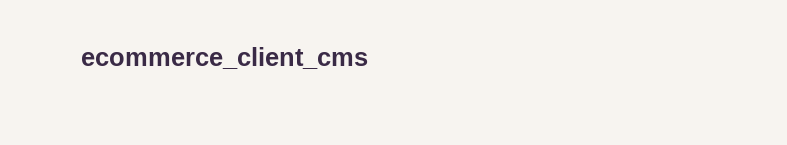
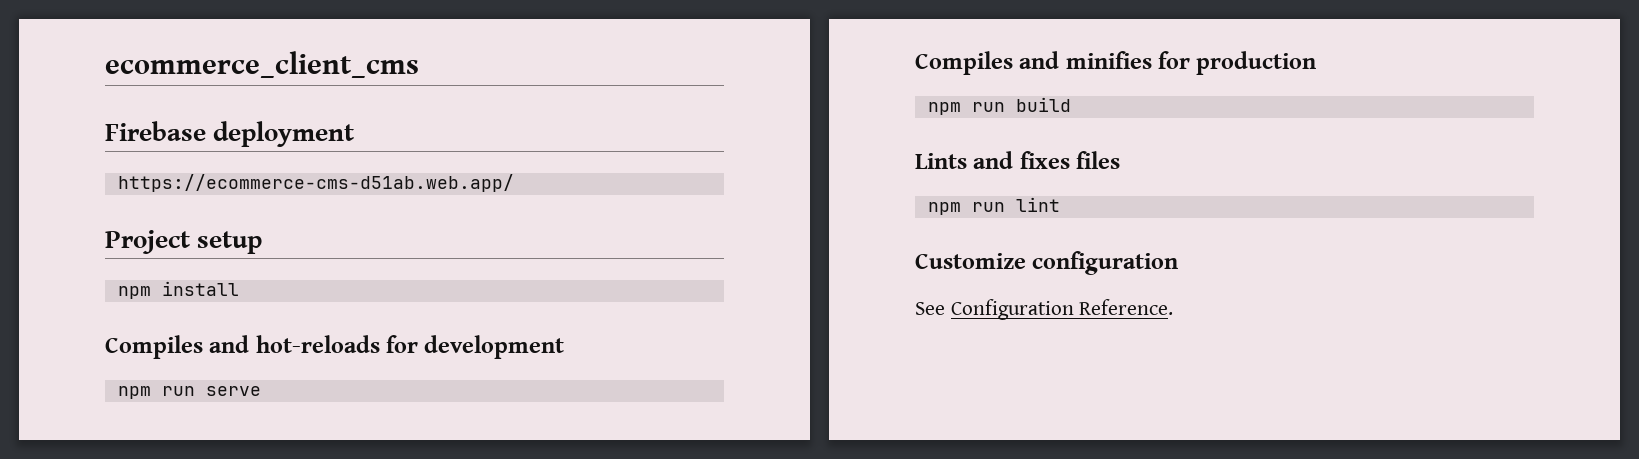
+ Firebase deployment
+ https://ecommerce-cms-d51ab.web.app/
+ Project setup
+ npm install
+ Compiles and hot-reloads for development
+ npm run serve
+ Compiles and minifies for production
+ npm run build
+ Lints and fixes files
+ npm run lint
+ Customize configuration
+ See Configuration Reference.

